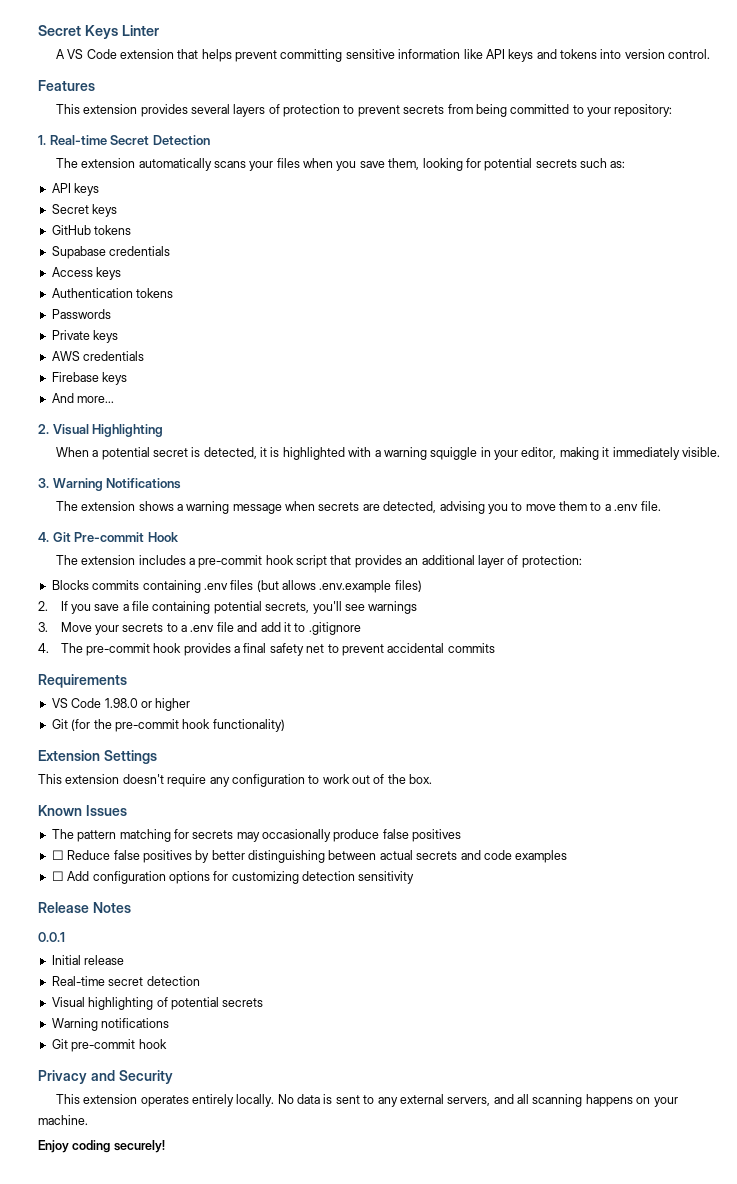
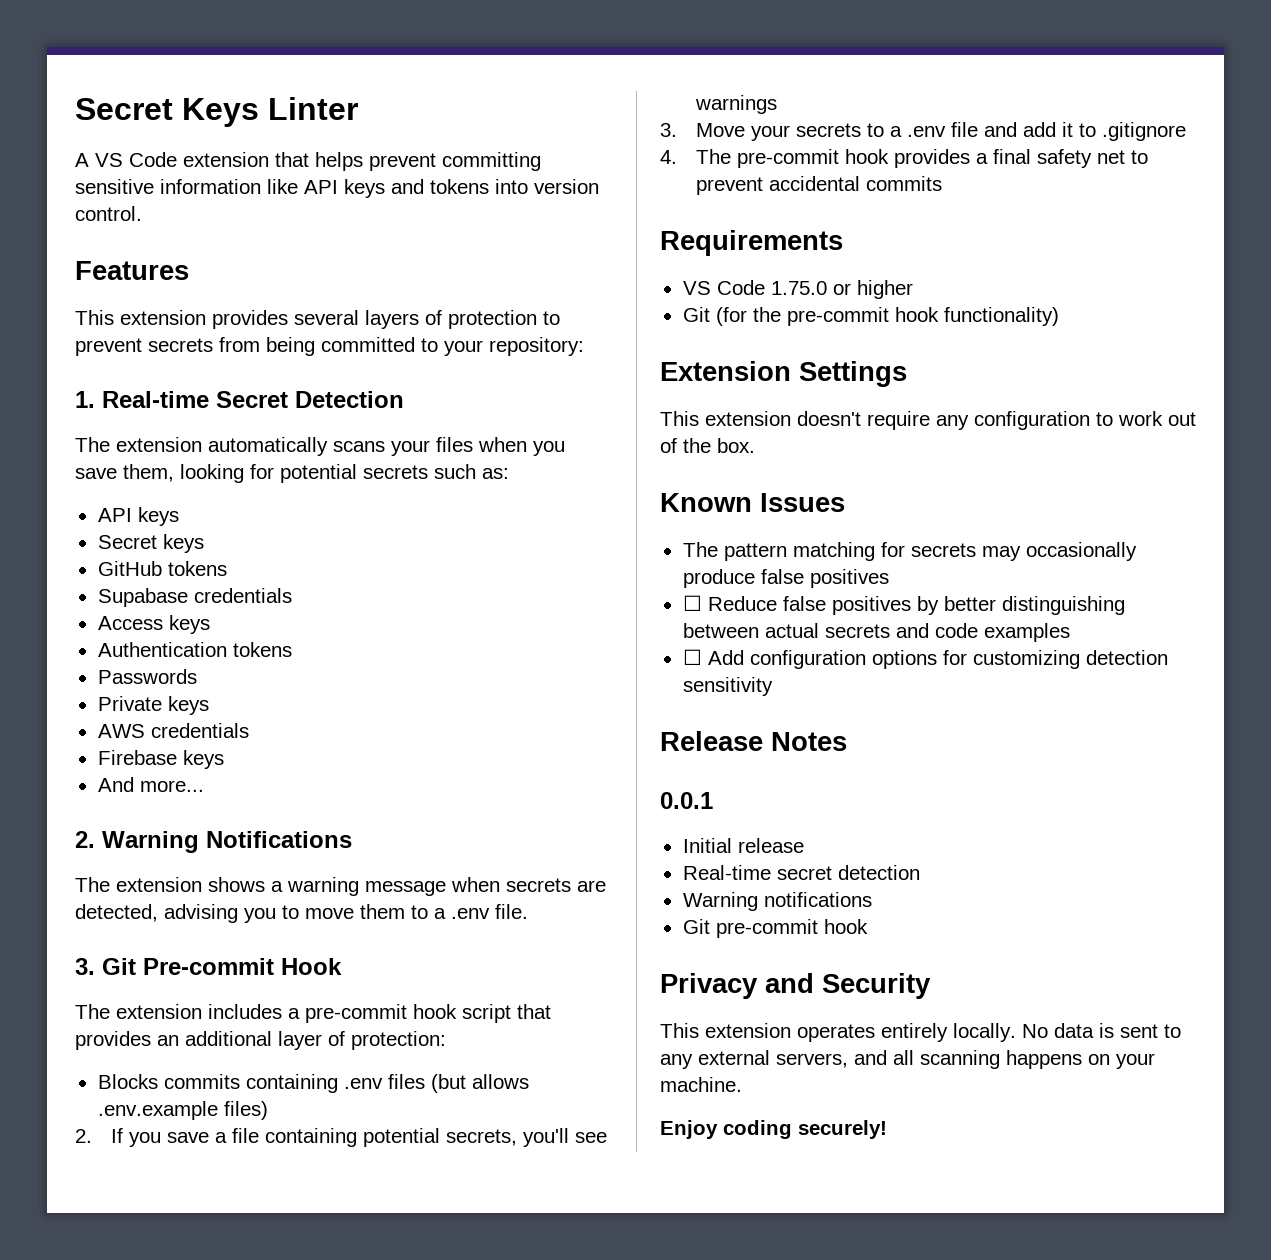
- 2. Visual Highlighting
- When a potential secret is detected, it is highlighted with a warning squiggle in your editor, making it immediately visible.
- 3. Warning Notifications
+ 2. Warning Notifications
- 4. Git Pre-commit Hook
+ 3. Git Pre-commit Hook
- VS Code 1.98.0 or higher
+ VS Code 1.75.0 or higher
- Visual highlighting of potential secrets

